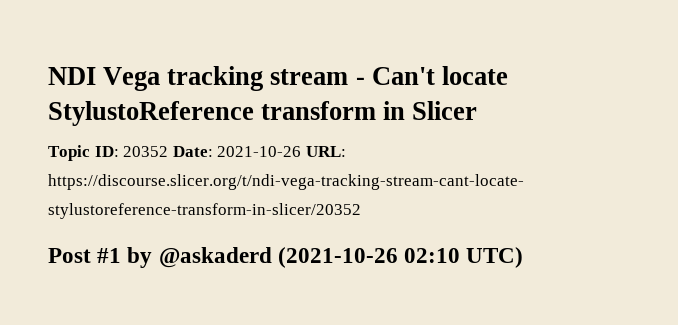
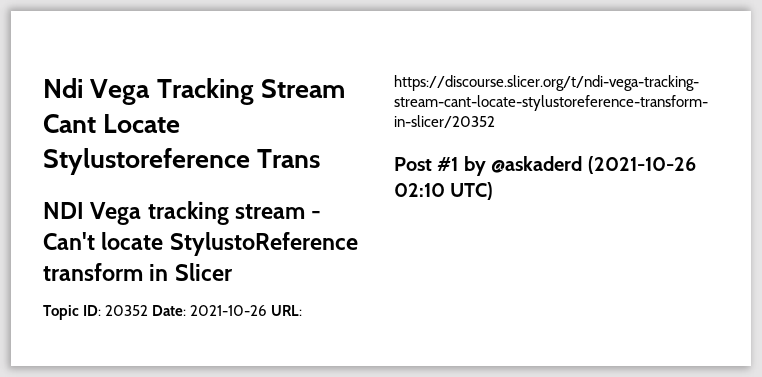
+ Ndi Vega Tracking Stream Cant Locate Stylustoreference Trans

